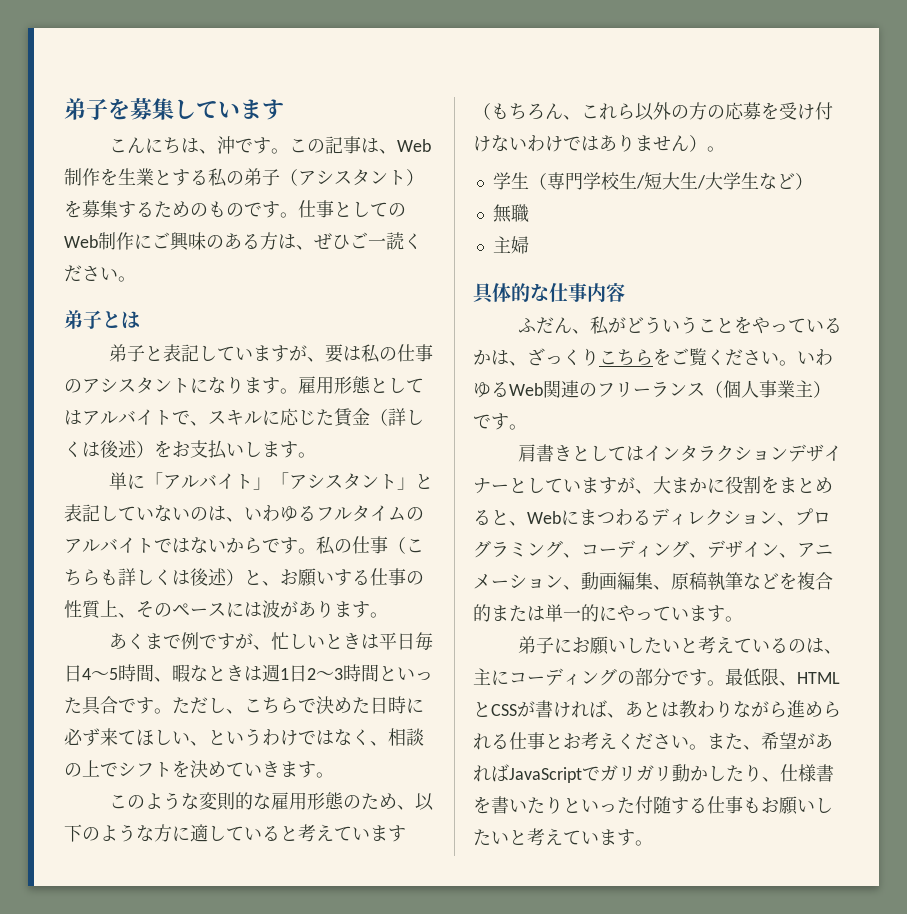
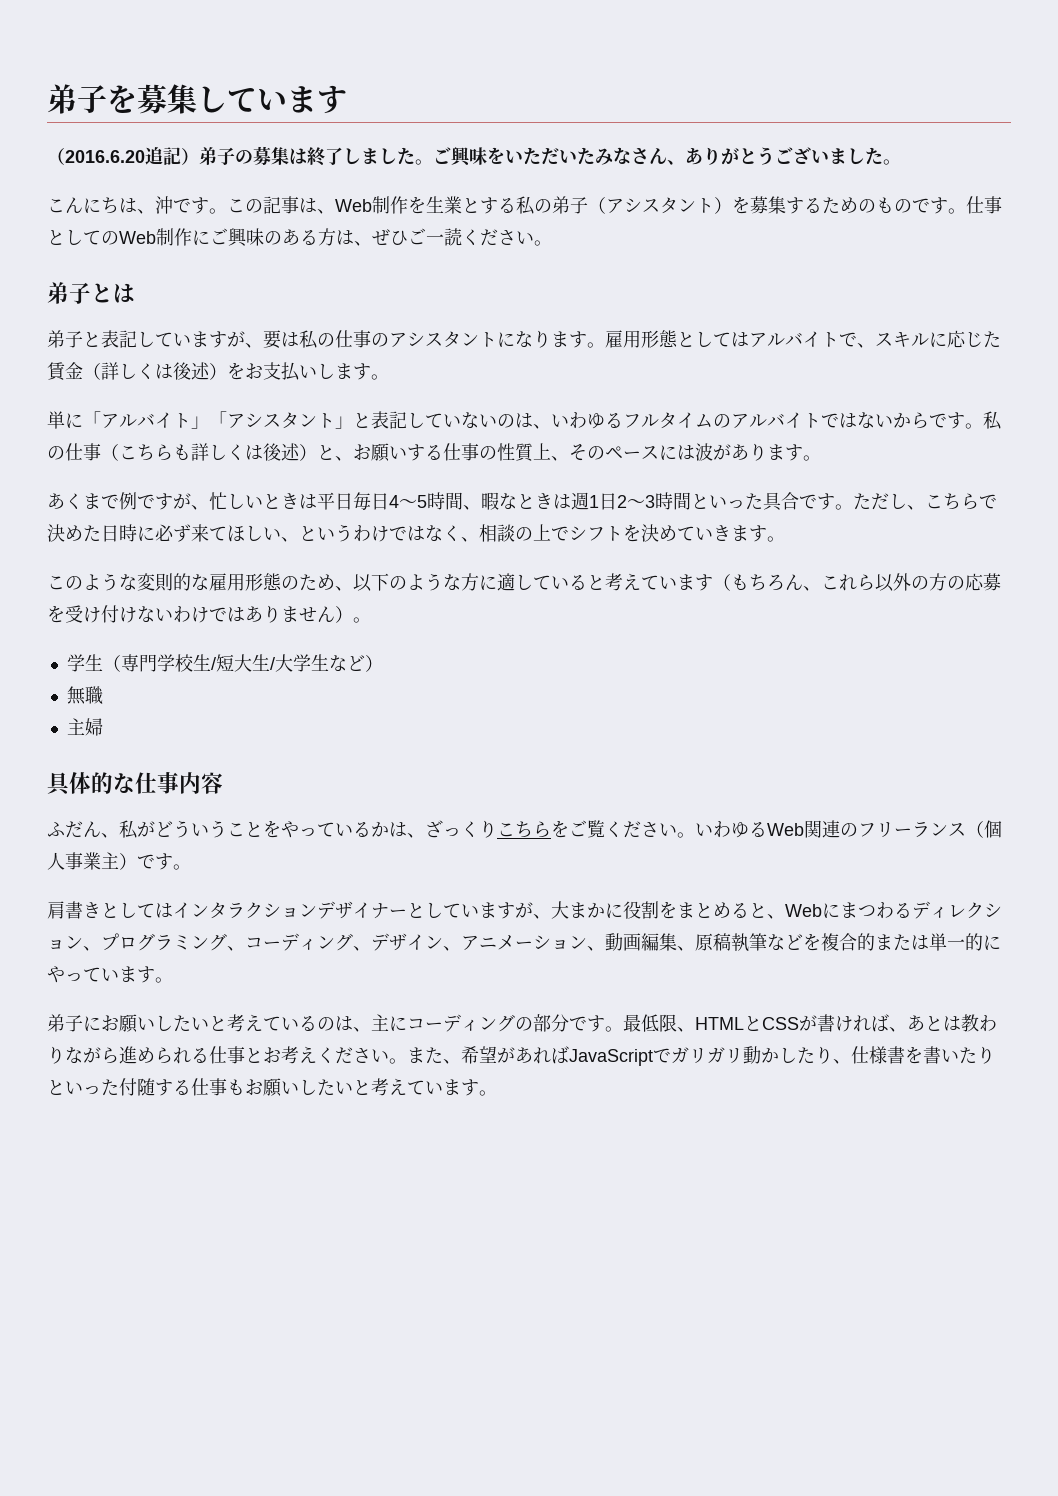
+ （2016.6.20追記）弟子の募集は終了しました。ご興味をいただいたみなさん、ありがとうございました。

